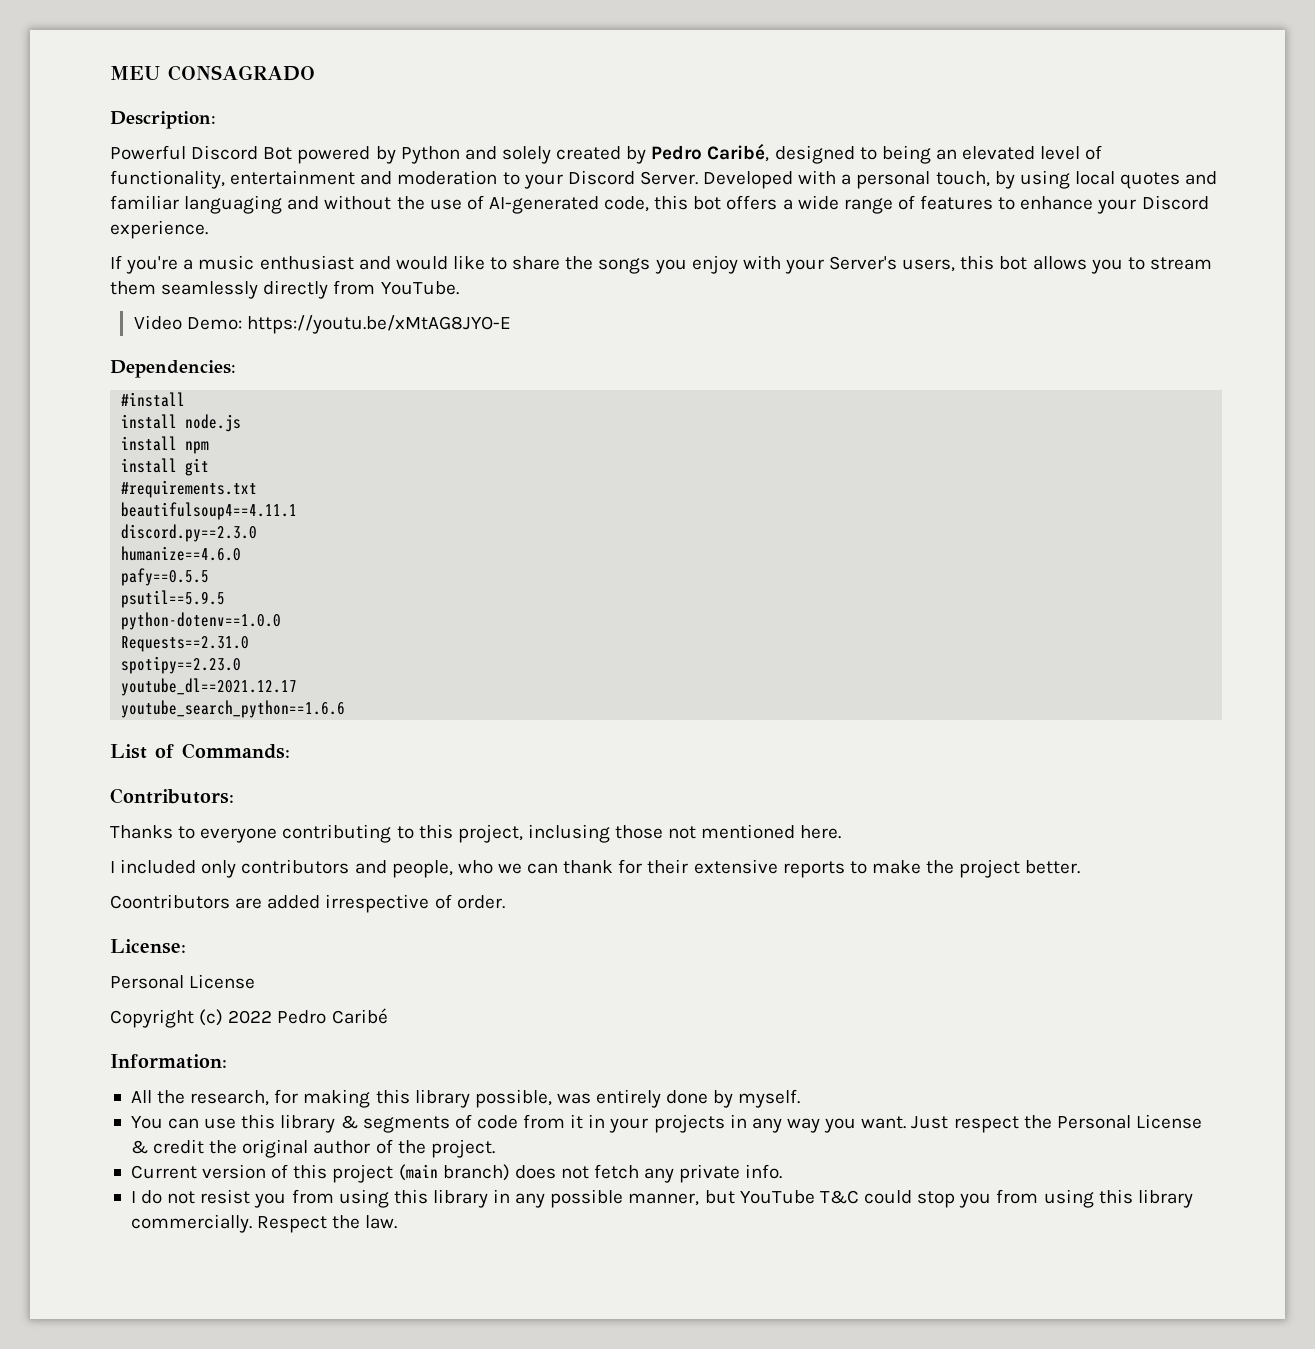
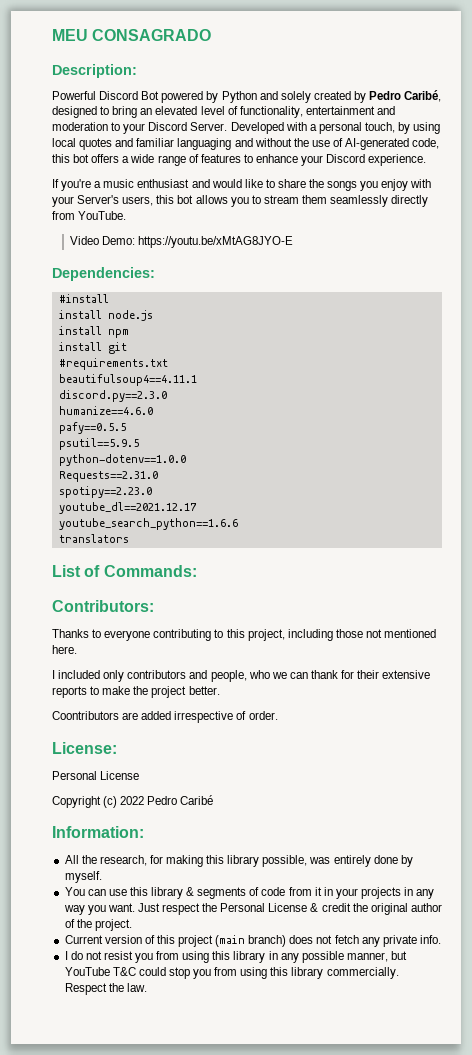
- Powerful Discord Bot powered by Python and solely created by Pedro Caribé, designed to being an elevated level of functionality, entertainment and moderation to your Discord Server.
+ Powerful Discord Bot powered by Python and solely created by Pedro Caribé, designed to bring an elevated level of functionality, entertainment and moderation to your Discord Server.
+ translators
- Thanks to everyone contributing to this project, inclusing those not mentioned here.
+ Thanks to everyone contributing to this project, including those not mentioned here.

